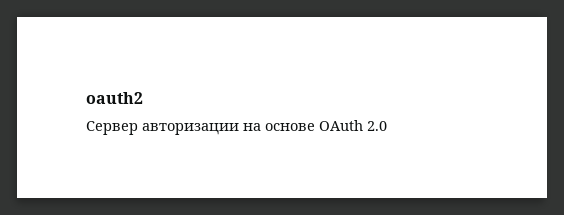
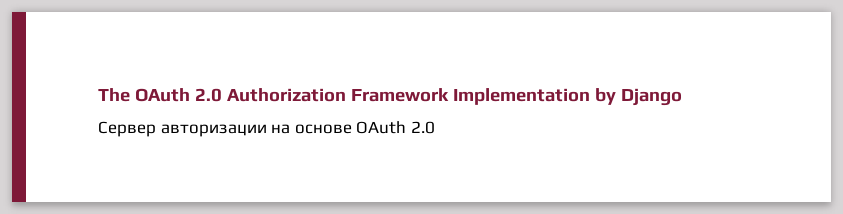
- oauth2
+ The OAuth 2.0 Authorization Framework Implementation by Django

